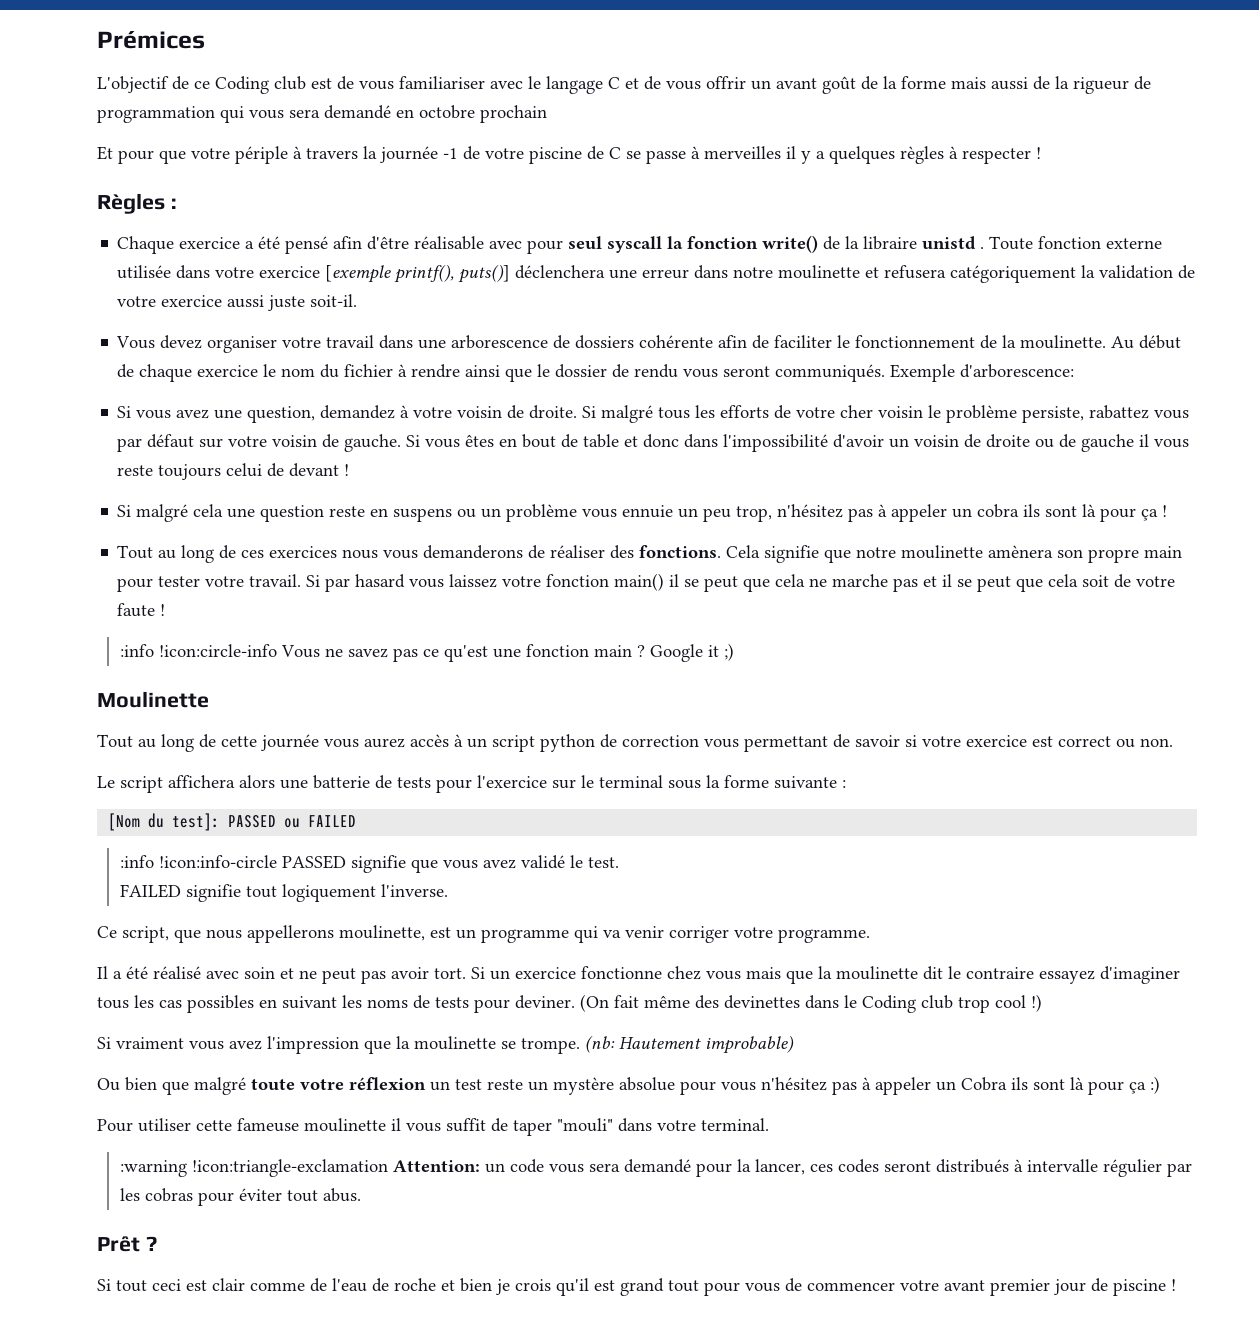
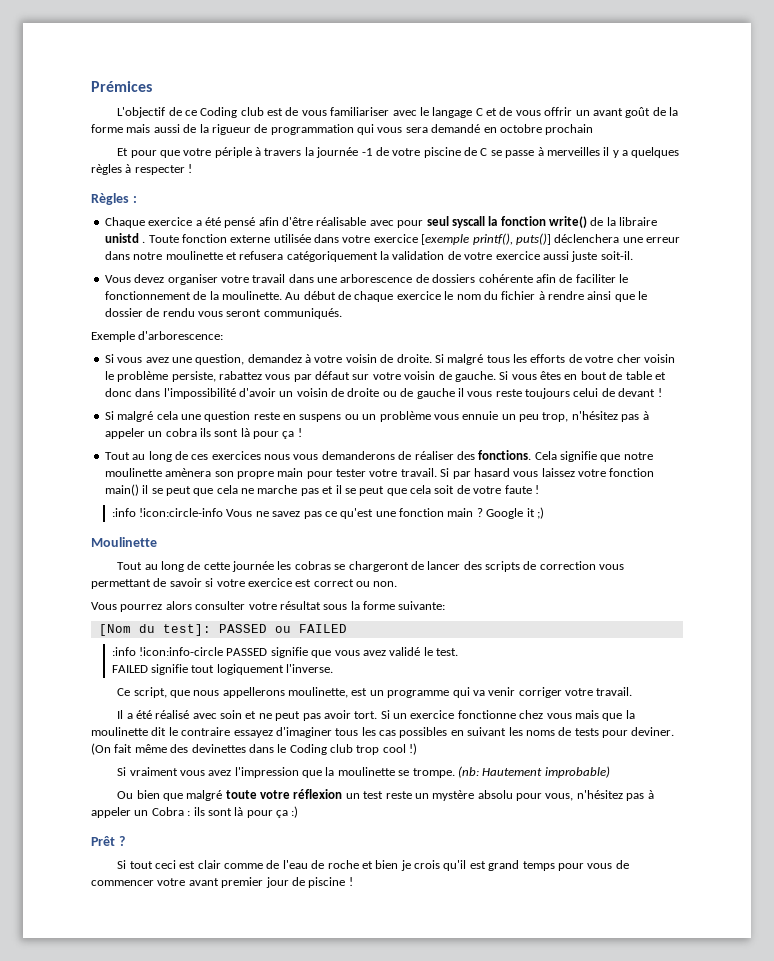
- Au début de chaque exercice le nom du fichier à rendre ainsi que le dossier de rendu vous seront communiqués. Exemple d'arborescence:
+ Au début de chaque exercice le nom du fichier à rendre ainsi que le dossier de rendu vous seront communiqués.
+ Exemple d'arborescence:
- Tout au long de cette journée vous aurez accès à un script python de correction vous permettant de savoir si votre exercice est correct ou non.
+ Tout au long de cette journée les cobras se chargeront de lancer des scripts de correction vous permettant de savoir si votre exercice est correct ou non.
- Le script affichera alors une batterie de tests pour l'exercice sur le terminal sous la forme suivante :
+ Vous pourrez alors consulter votre résultat sous la forme suivante:
- Ce script, que nous appellerons moulinette, est un programme qui va venir corriger votre programme.
+ Ce script, que nous appellerons moulinette, est un programme qui va venir corriger votre travail.
- Ou bien que malgré toute votre réflexion un test reste un mystère absolue pour vous n'hésitez pas à appeler un Cobra ils sont là pour ça :)
+ Ou bien que malgré toute votre réflexion un test reste un mystère absolu pour vous, n'hésitez pas à appeler un Cobra : ils sont là pour ça :)
- Pour utiliser cette fameuse moulinette il vous suffit de taper "mouli" dans votre terminal.
- :warning !icon:triangle-exclamation Attention: un code vous sera demandé pour la lancer, ces codes seront distribués à intervalle régulier par les cobras pour éviter tout abus.
- Si tout ceci est clair comme de l'eau de roche et bien je crois qu'il est grand tout pour vous de commencer votre avant premier jour de piscine !
+ Si tout ceci est clair comme de l'eau de roche et bien je crois qu'il est grand temps pour vous de commencer votre avant premier jour de piscine !

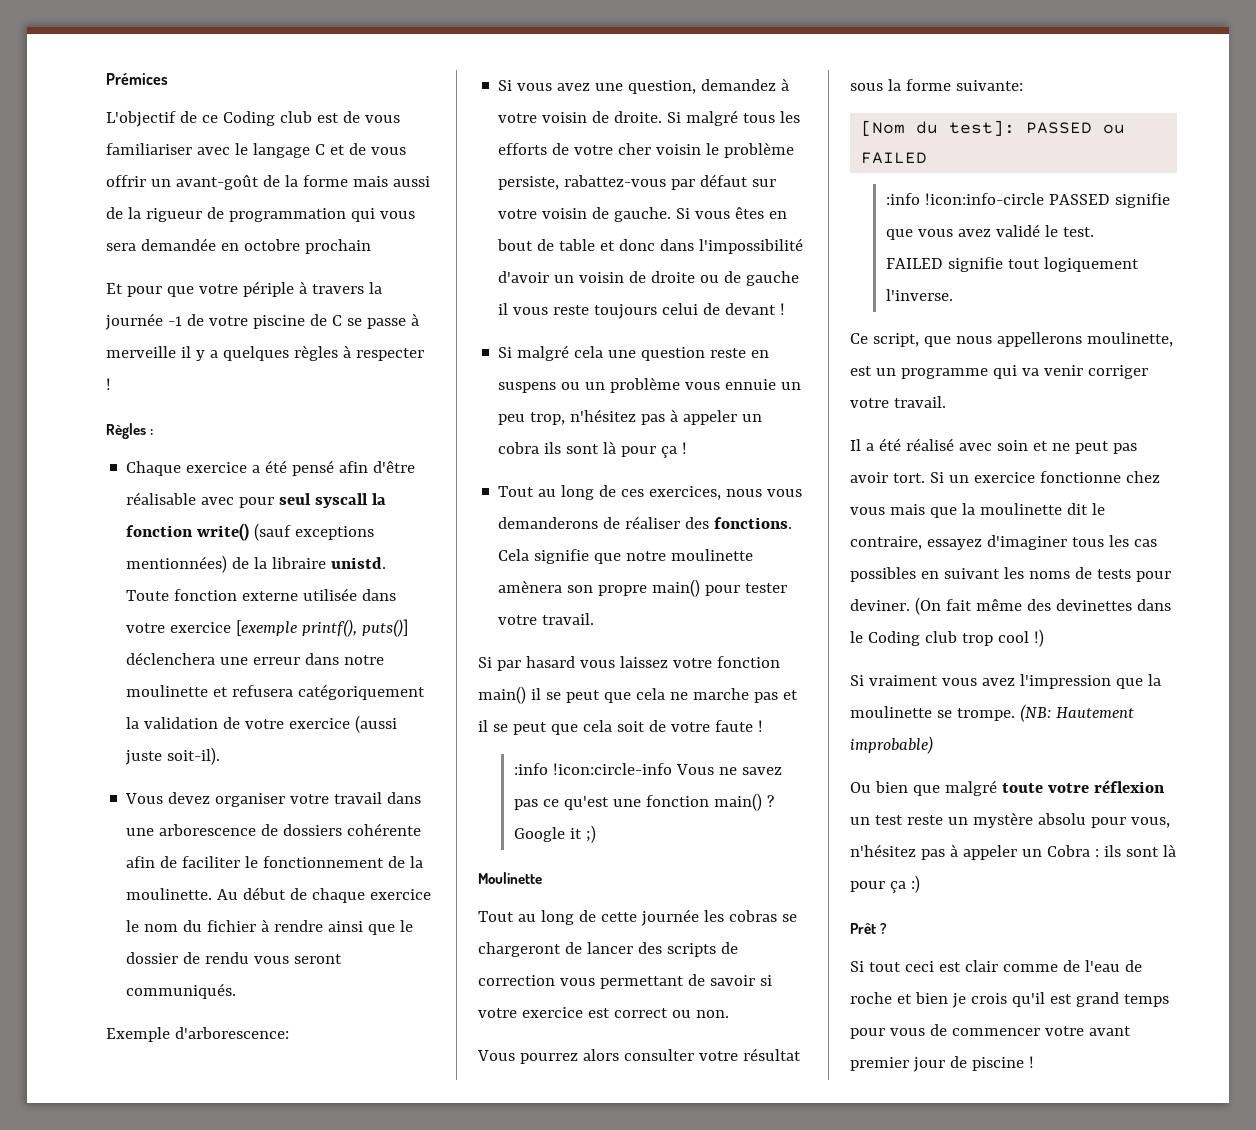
- L'objectif de ce Coding club est de vous familiariser avec le langage C et de vous offrir un avant goût de la forme mais aussi de la rigueur de programmation qui vous sera demandé en octobre prochain
+ L'objectif de ce Coding club est de vous familiariser avec le langage C et de vous offrir un avant-goût de la forme mais aussi de la rigueur de programmation qui vous sera demandée en octobre prochain
- Et pour que votre périple à travers la journée -1 de votre piscine de C se passe à merveilles il y a quelques règles à respecter !
+ Et pour que votre périple à travers la journée -1 de votre piscine de C se passe à merveille il y a quelques règles à respecter !
- Chaque exercice a été pensé afin d'être réalisable avec pour seul syscall la fonction write() de la libraire unistd .
+ Chaque exercice a été pensé afin d'être réalisable avec pour seul syscall la fonction write() (sauf exceptions mentionnées) de la libraire unistd.
- Toute fonction externe utilisée dans votre exercice [exemple printf(), puts()] déclenchera une erreur dans notre moulinette et refusera catégoriquement la validation de votre exercice aussi juste soit-il.
+ Toute fonction externe utilisée dans votre exercice [exemple printf(), puts()] déclenchera une erreur dans notre moulinette et refusera catégoriquement la validation de votre exercice (aussi juste soit-il).
- Si malgré tous les efforts de votre cher voisin le problème persiste, rabattez vous par défaut sur votre voisin de gauche.
+ Si malgré tous les efforts de votre cher voisin le problème persiste, rabattez-vous par défaut sur votre voisin de gauche.
- Tout au long de ces exercices nous vous demanderons de réaliser des fonctions.
+ Tout au long de ces exercices, nous vous demanderons de réaliser des fonctions.
- Cela signifie que notre moulinette amènera son propre main pour tester votre travail. Si par hasard vous laissez votre fonction main() il se peut que cela ne marche pas et il se peut que cela soit de votre faute !
+ Cela signifie que notre moulinette amènera son propre main() pour tester votre travail.
+ Si par hasard vous laissez votre fonction main() il se peut que cela ne marche pas et il se peut que cela soit de votre faute !
- :info !icon:circle-info Vous ne savez pas ce qu'est une fonction main ?
+ :info !icon:circle-info Vous ne savez pas ce qu'est une fonction main() ?
- Si un exercice fonctionne chez vous mais que la moulinette dit le contraire essayez d'imaginer tous les cas possibles en suivant les noms de tests pour deviner.
+ Si un exercice fonctionne chez vous mais que la moulinette dit le contraire, essayez d'imaginer tous les cas possibles en suivant les noms de tests pour deviner.
- (nb: Hautement improbable)
+ (NB: Hautement improbable)

